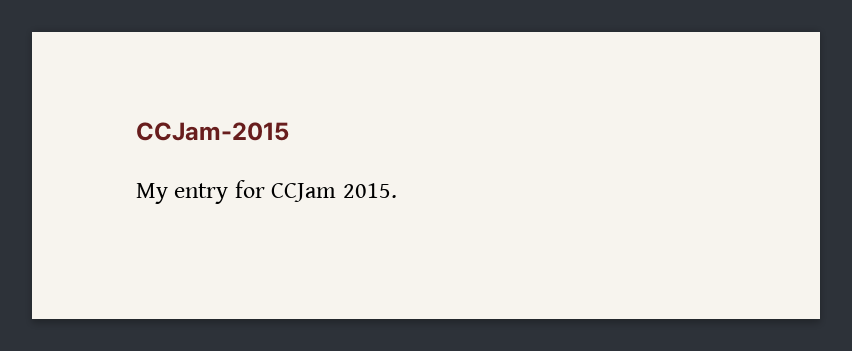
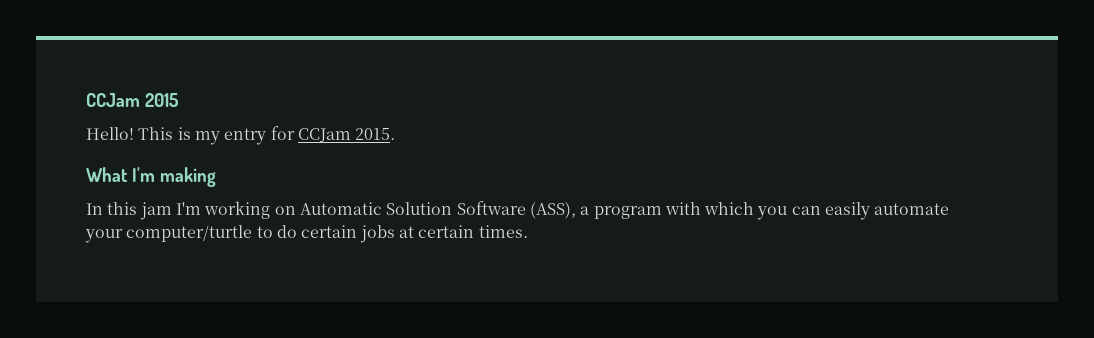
- CCJam-2015
- My entry for CCJam 2015.
+ CCJam 2015
+ Hello! This is my entry for CCJam 2015.
+ What I'm making
+ In this jam I'm working on Automatic Solution Software (ASS), a program with which you can easily automate your computer/turtle to do certain jobs at certain times.

